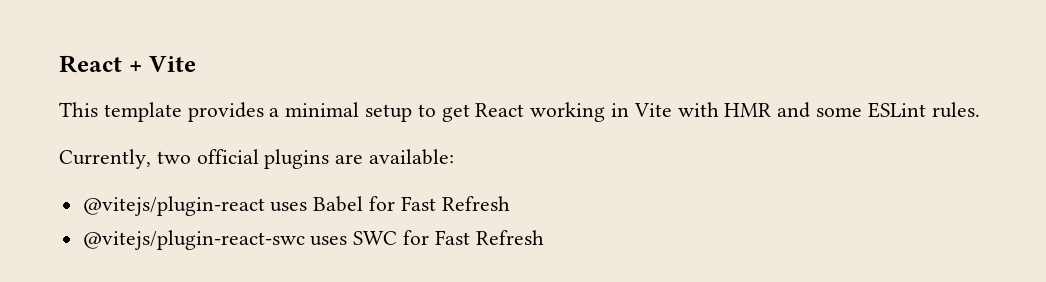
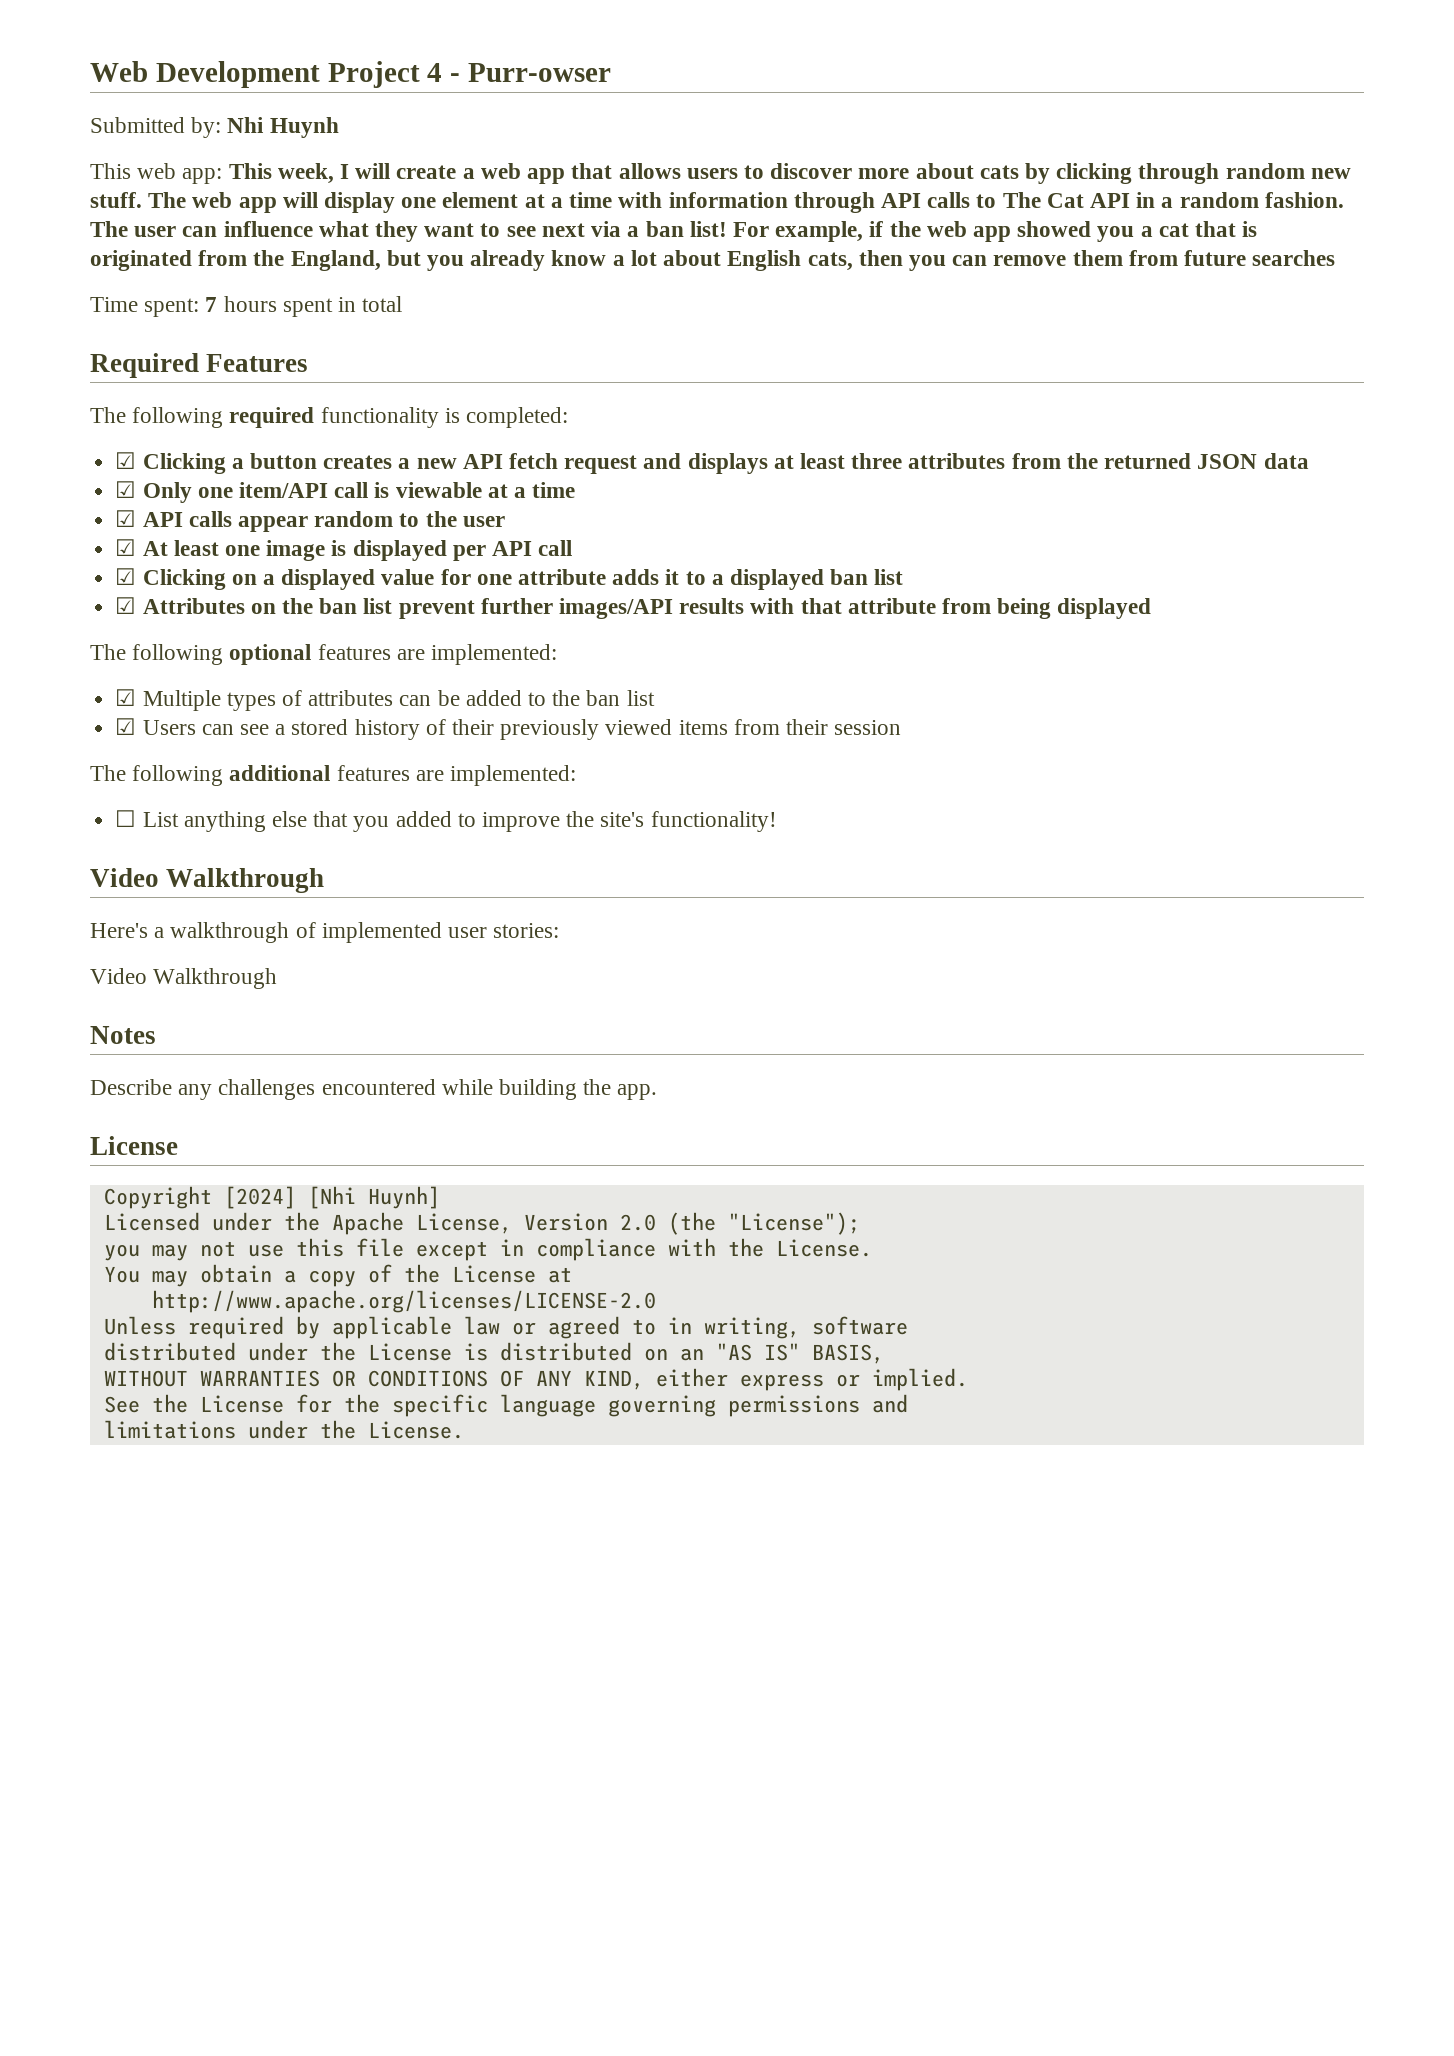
- React + Vite
- This template provides a minimal setup to get React working in Vite with HMR and some ESLint rules.
- Currently, two official plugins are available:
- @vitejs/plugin-react uses Babel for Fast Refresh
- @vitejs/plugin-react-swc uses SWC for Fast Refresh
+ Web Development Project 4 - Purr-owser
+ Submitted by: Nhi Huynh
+ This web app: This week, I will create a web app that allows users to discover more about cats by clicking through random new stuff. The web app will display one element at a time with information through API calls to The Cat API in a random fashion. The user can influence what they want to see next via a ban list! For example, if the web app showed you a cat that is originated from the England, but you already know a lot about English cats, then you can remove them from future searches
+ Time spent: 7 hours spent in total
+ Required Features
+ The following required functionality is completed:
+ ☑ Clicking a button creates a new API fetch request and displays at least three attributes from the returned JSON data
+ ☑ Only one item/API call is viewable at a time
+ ☑ API calls appear random to the user
+ ☑ At least one image is displayed per API call
+ ☑ Clicking on a displayed value for one attribute adds it to a displayed ban list
+ ☑ Attributes on the ban list prevent further images/API results with that attribute from being displayed
+ The following optional features are implemented:
+ ☑ Multiple types of attributes can be added to the ban list
+ ☑ Users can see a stored history of their previously viewed items from their session
+ The following additional features are implemented:
+ ☐ List anything else that you added to improve the site's functionality!
+ Video Walkthrough
+ Here's a walkthrough of implemented user stories:
+ Video Walkthrough
+ Notes
+ Describe any challenges encountered while building the app.
+ License
+ Copyright [2024] [Nhi Huynh]
+ Licensed under the Apache License, Version 2.0 (the "License");
+ you may not use this file except in compliance with the License.
+ You may obtain a copy of the License at
+ http://www.apache.org/licenses/LICENSE-2.0
+ Unless required by applicable law or agreed to in writing, software
+ distributed under the License is distributed on an "AS IS" BASIS,
+ WITHOUT WARRANTIES OR CONDITIONS OF ANY KIND, either express or implied.
+ See the License for the specific language governing permissions and
+ limitations under the License.

